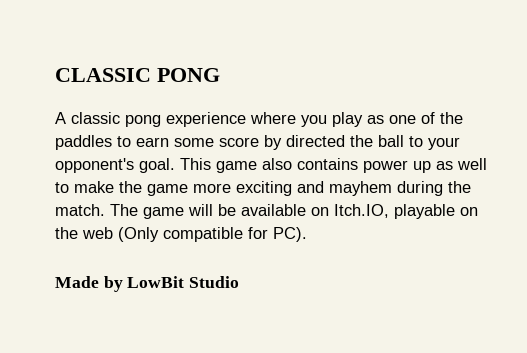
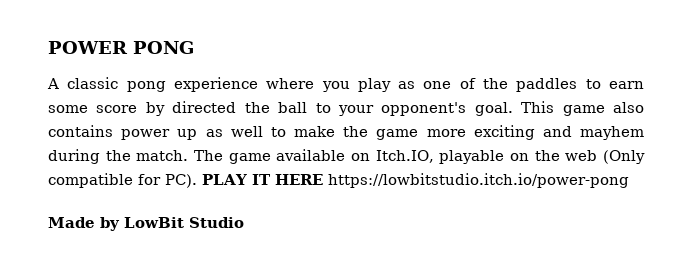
- CLASSIC PONG
+ POWER PONG
- The game will be available on Itch.IO, playable on the web (Only compatible for PC).
+ The game available on Itch.IO, playable on the web (Only compatible for PC). PLAY IT HERE https://lowbitstudio.itch.io/power-pong

